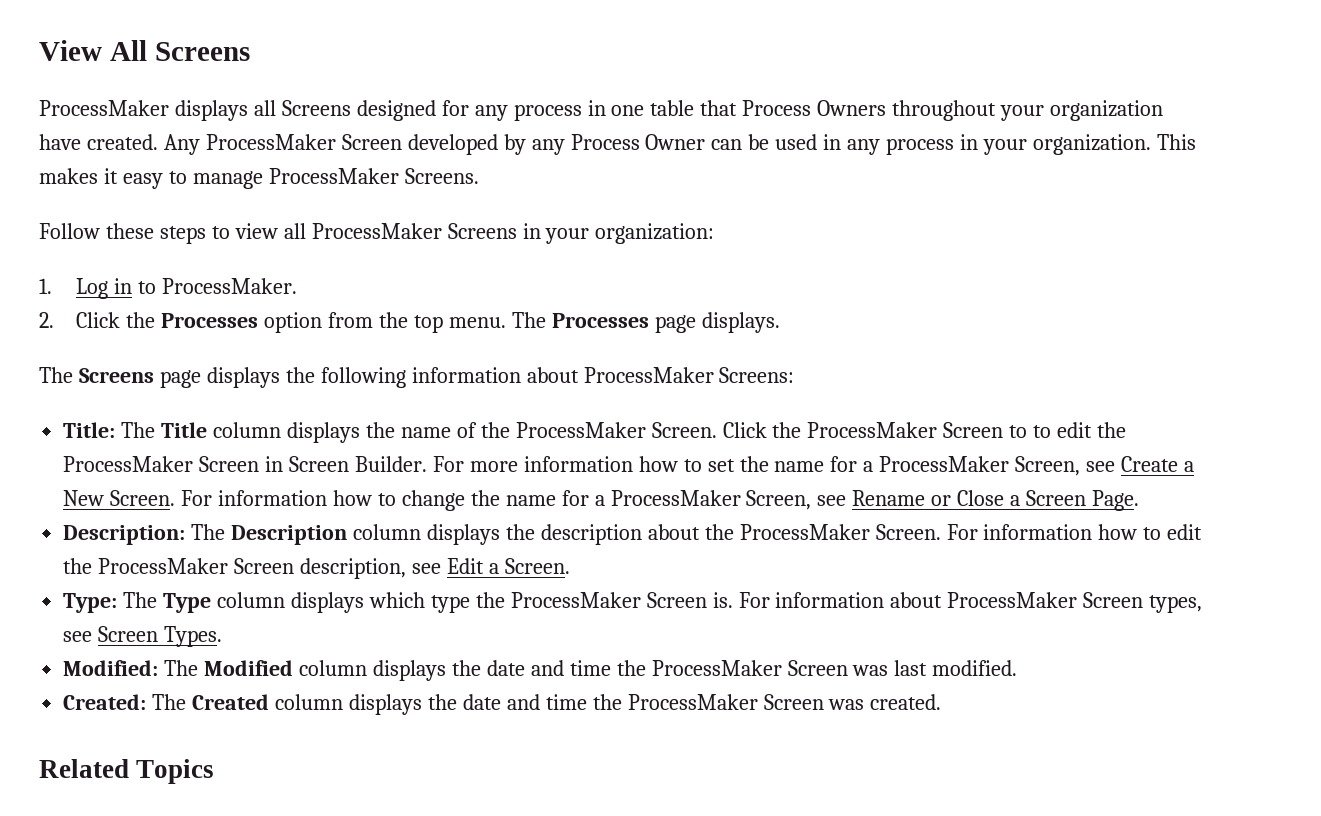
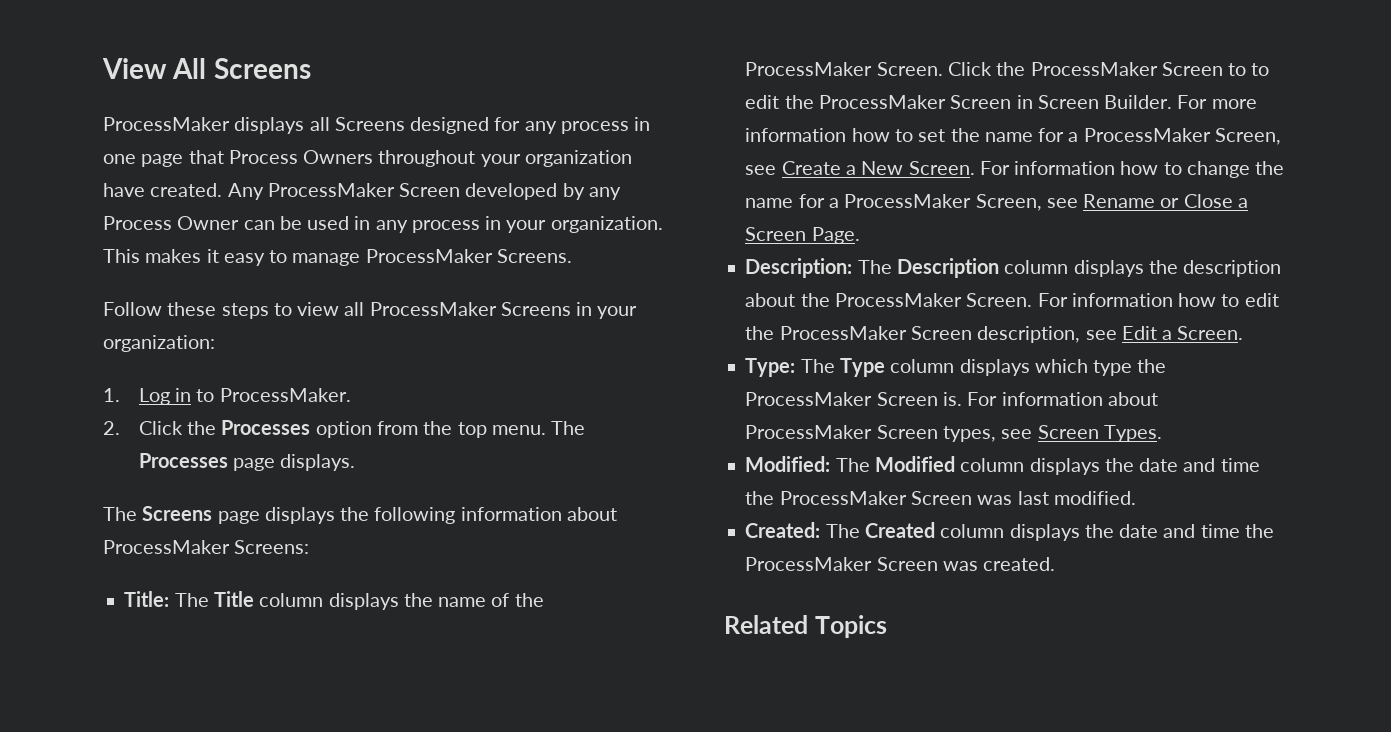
- ProcessMaker displays all Screens designed for any process in one table that Process Owners throughout your organization have created.
+ ProcessMaker displays all Screens designed for any process in one page that Process Owners throughout your organization have created.

